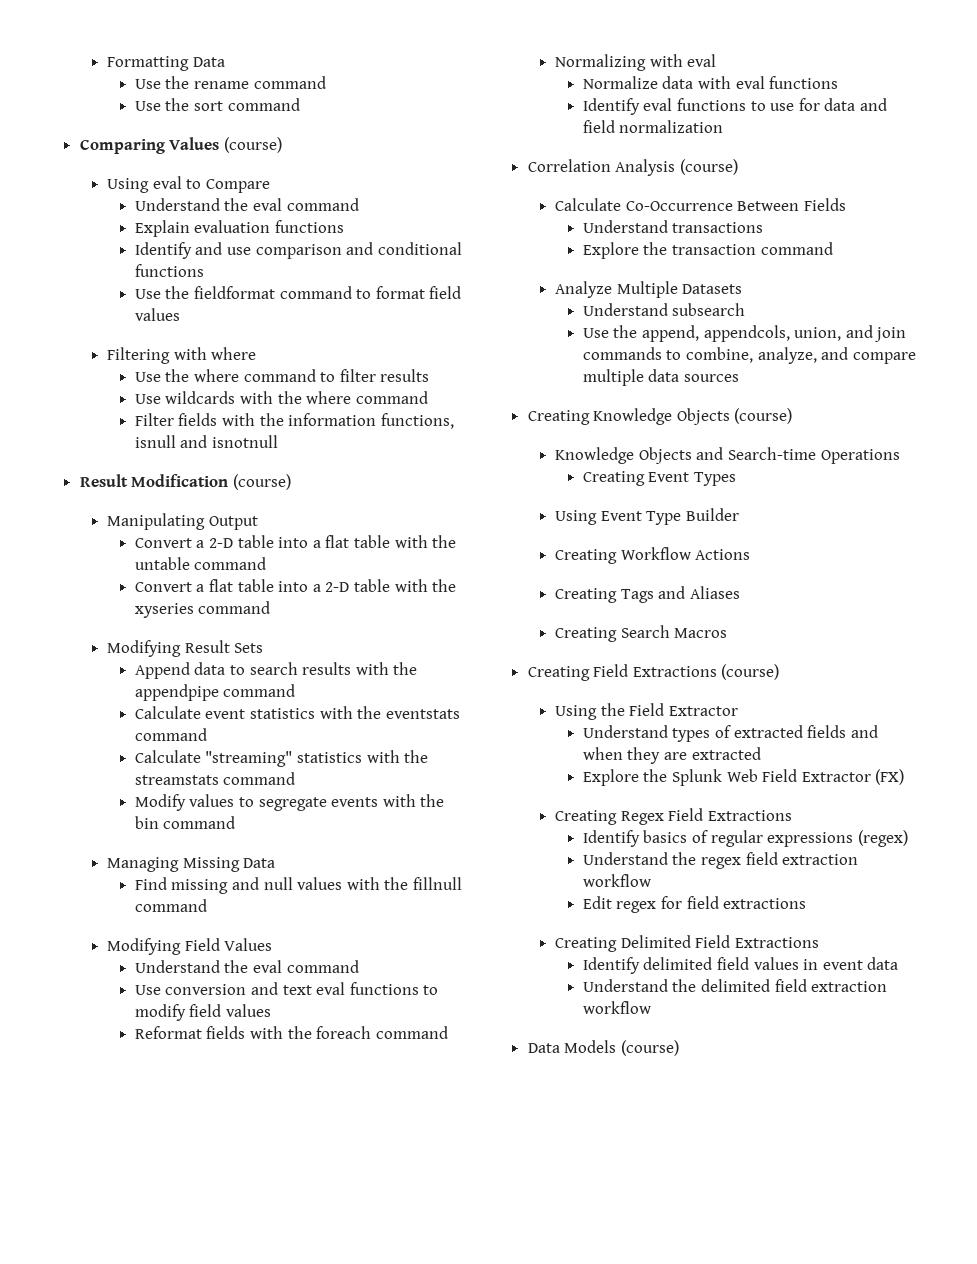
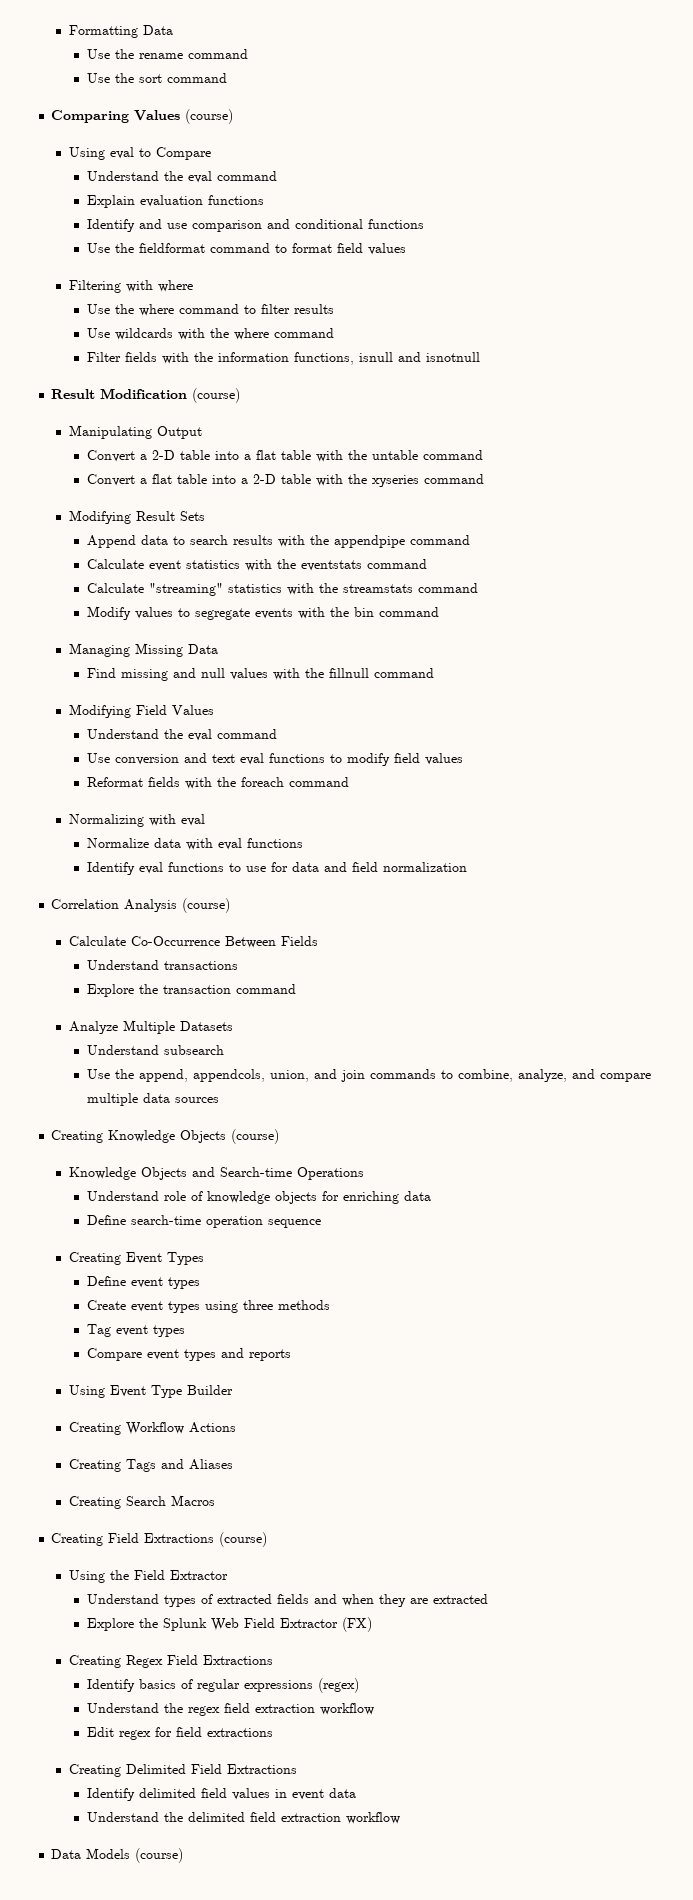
+ Understand role of knowledge objects for enriching data
+ Define search-time operation sequence
  Creating Event Types
+ Define event types
+ Create event types using three methods
+ Tag event types
+ Compare event types and reports

